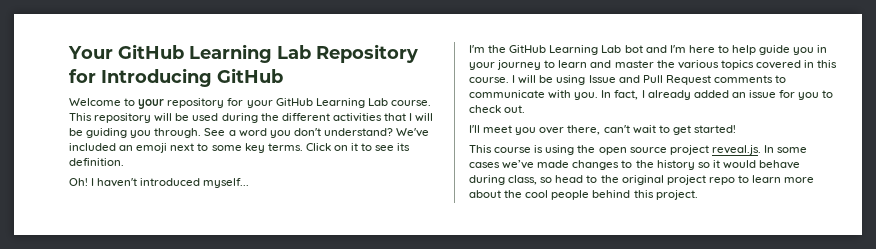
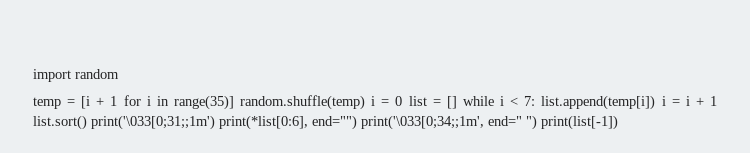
- Your GitHub Learning Lab Repository for Introducing GitHub
- Welcome to your repository for your GitHub Learning Lab course. This repository will be used during the different activities that I will be guiding you through. See a word you don't understand? We've included an emoji next to some key terms. Click on it to see its definition.
- Oh! I haven't introduced myself...
- I'm the GitHub Learning Lab bot and I'm here to help guide you in your journey to learn and master the various topics covered in this course. I will be using Issue and Pull Request comments to communicate with you. In fact, I already added an issue for you to check out.
- I'll meet you over there, can't wait to get started!
- This course is using the open source project reveal.js. In some cases we’ve made changes to the history so it would behave during class, so head to the original project repo to learn more about the cool people behind this project.
+ import random
+ temp = [i + 1 for i in range(35)] random.shuffle(temp) i = 0 list = [] while i < 7: list.append(temp[i]) i = i + 1 list.sort() print('\033[0;31;;1m') print(*list[0:6], end="") print('\033[0;34;;1m', end=" ") print(list[-1])

